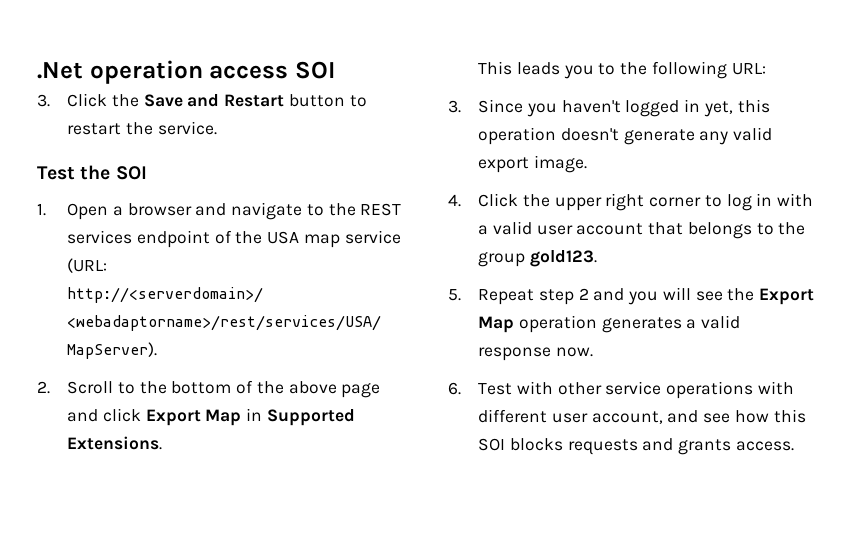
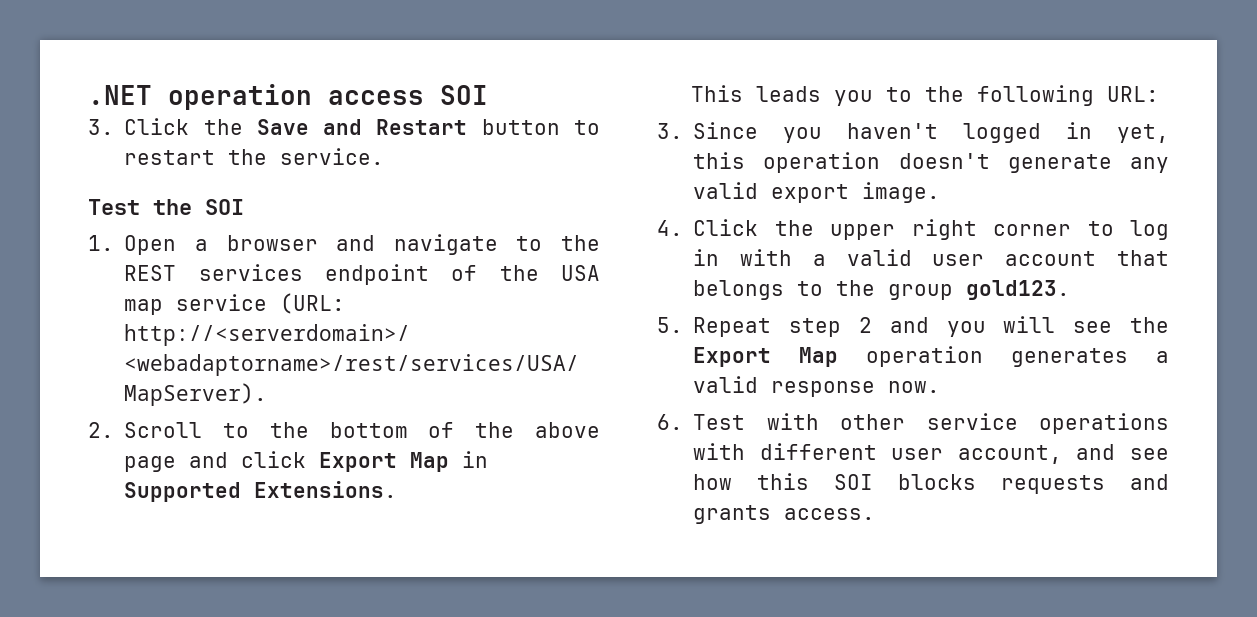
- .Net operation access SOI
+ .NET operation access SOI

